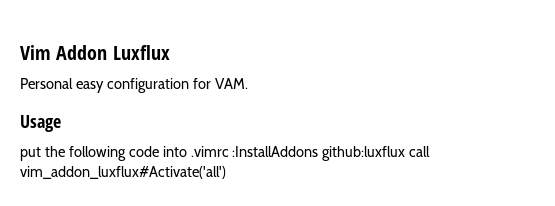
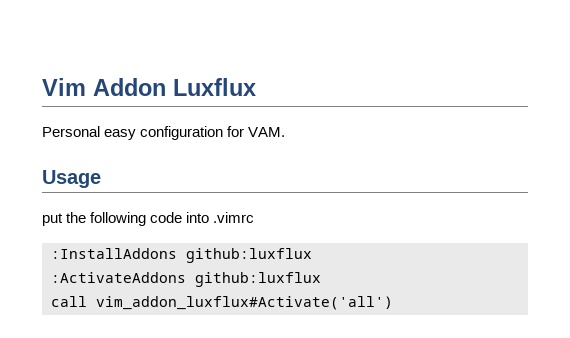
- put the following code into .vimrc :InstallAddons github:luxflux call vim_addon_luxflux#Activate('all')
+ put the following code into .vimrc
+ :InstallAddons github:luxflux
+ :ActivateAddons github:luxflux
+ call vim_addon_luxflux#Activate('all')

